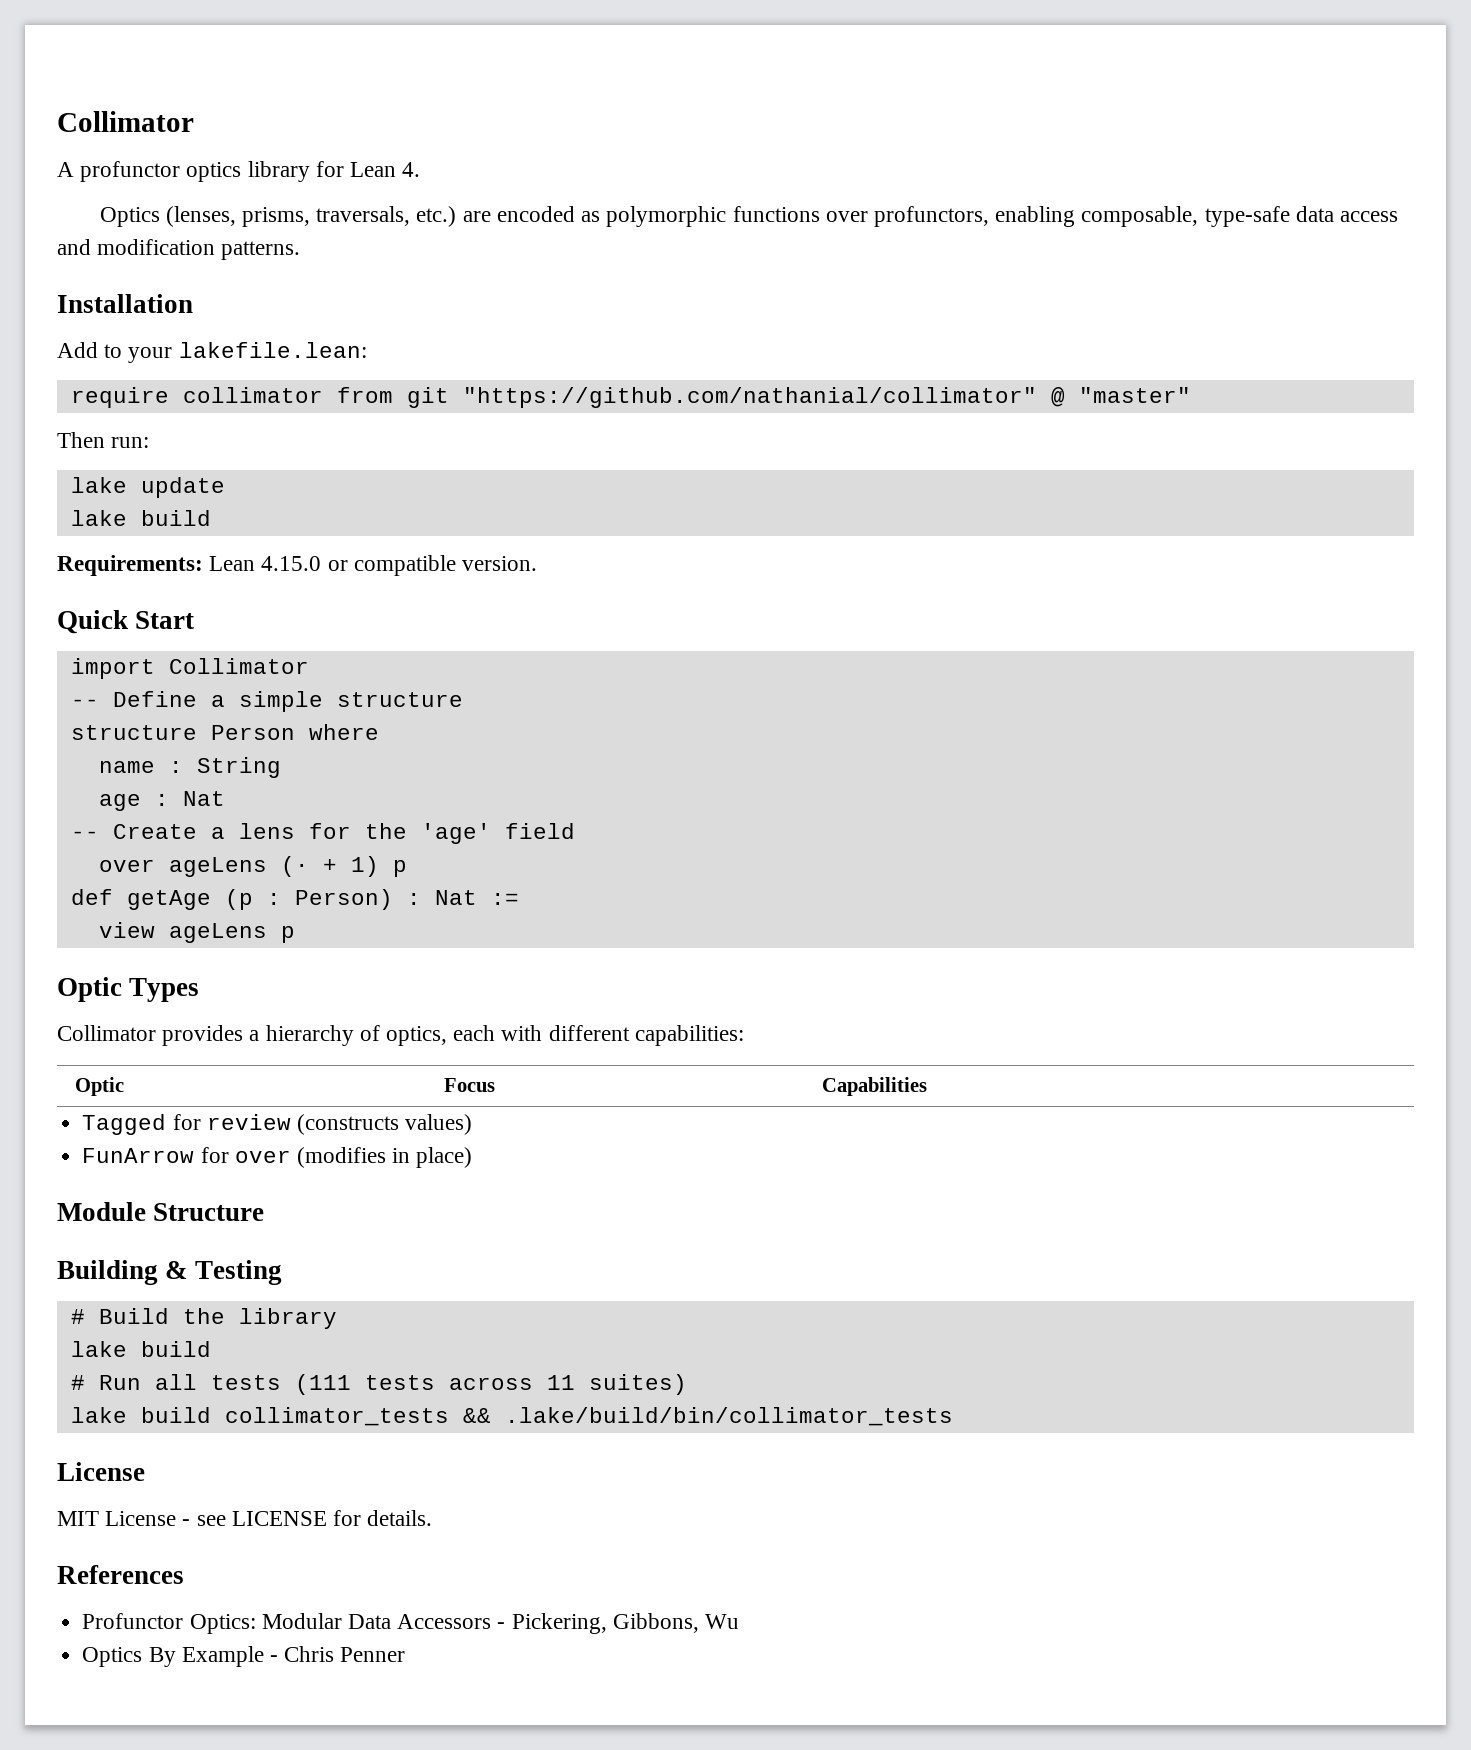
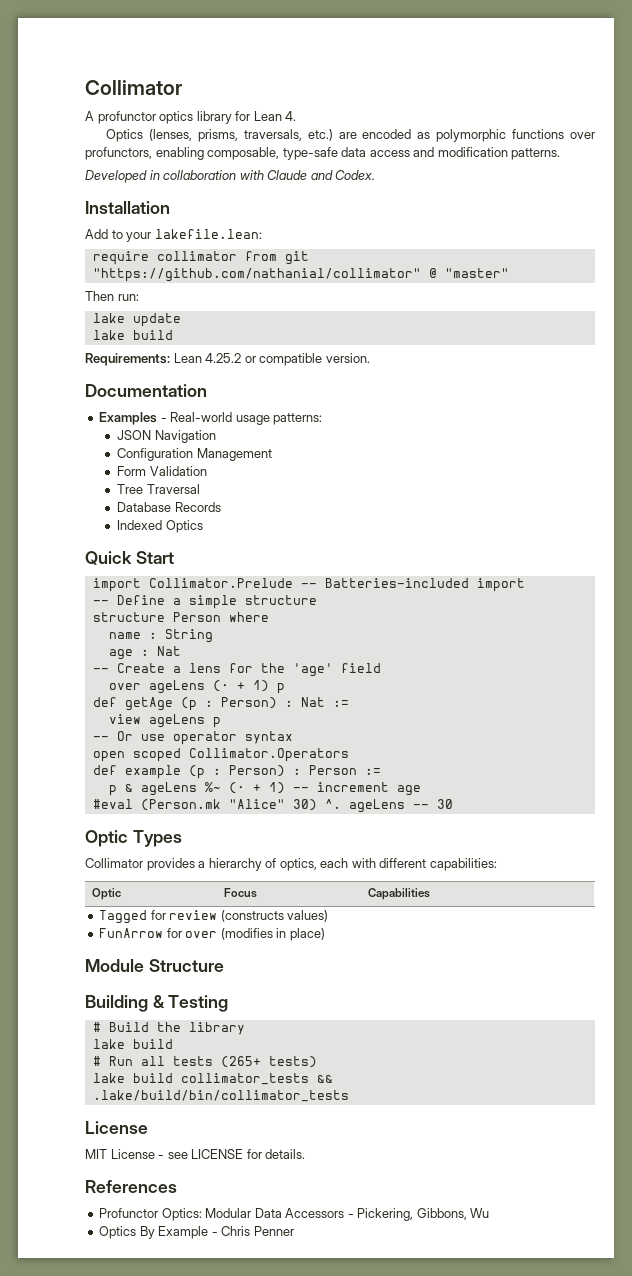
+ Developed in collaboration with Claude and Codex.
- Requirements: Lean 4.15.0 or compatible version.
+ Requirements: Lean 4.25.2 or compatible version.
+ Documentation
+ Examples - Real-world usage patterns:
+ JSON Navigation
+ Configuration Management
+ Form Validation
+ Tree Traversal
+ Database Records
+ Indexed Optics
- import Collimator
+ import Collimator.Prelude -- Batteries-included import
+ -- Or use operator syntax
+ open scoped Collimator.Operators
+ def example (p : Person) : Person :=
+ p & ageLens %~ (· + 1) -- increment age
+ #eval (Person.mk "Alice" 30) ^. ageLens -- 30
- # Run all tests (111 tests across 11 suites)
+ # Run all tests (265+ tests)

